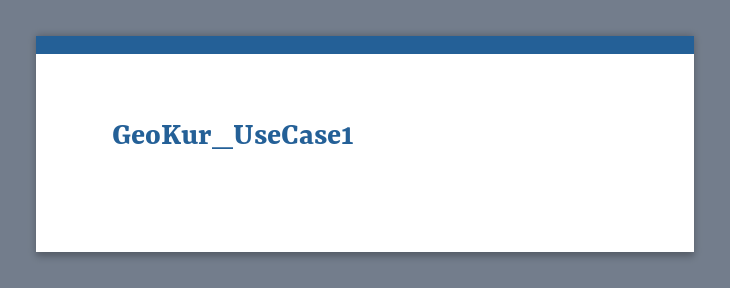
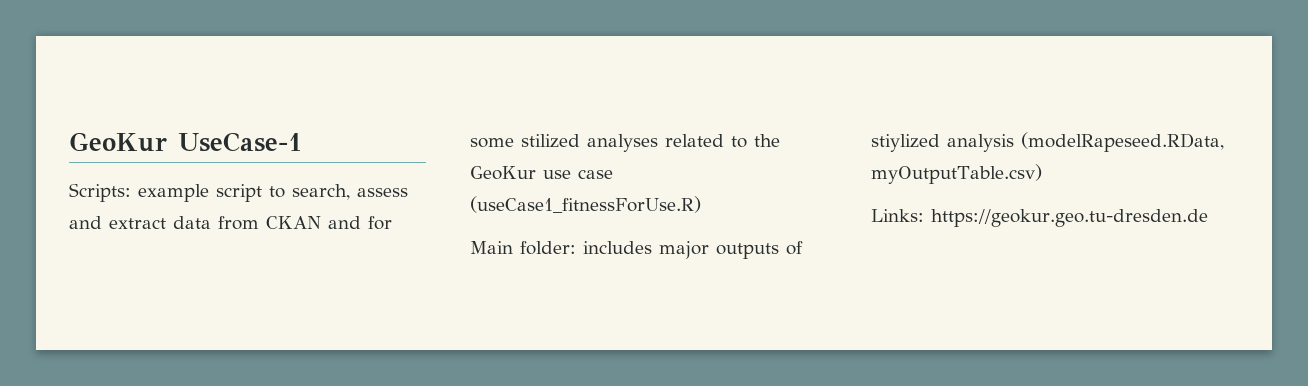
- GeoKur_UseCase1
+ GeoKur UseCase-1
+ Scripts: example script to search, assess and extract data from CKAN and for some stilized analyses related to the GeoKur use case (useCase1_fitnessForUse.R)
+ Main folder: includes major outputs of stiylized analysis (modelRapeseed.RData, myOutputTable.csv)
+ Links: https://geokur.geo.tu-dresden.de

